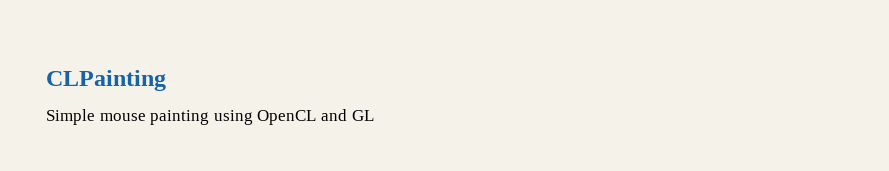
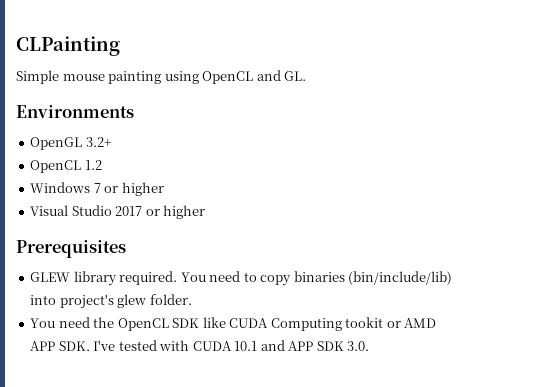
- Simple mouse painting using OpenCL and GL
+ Simple mouse painting using OpenCL and GL.
+ Environments
+ OpenGL 3.2+
+ OpenCL 1.2
+ Windows 7 or higher
+ Visual Studio 2017 or higher
+ Prerequisites
+ GLEW library required. You need to copy binaries (bin/include/lib) into project's glew folder.
+ You need the OpenCL SDK like CUDA Computing tookit or AMD APP SDK. I've tested with CUDA 10.1 and APP SDK 3.0.

